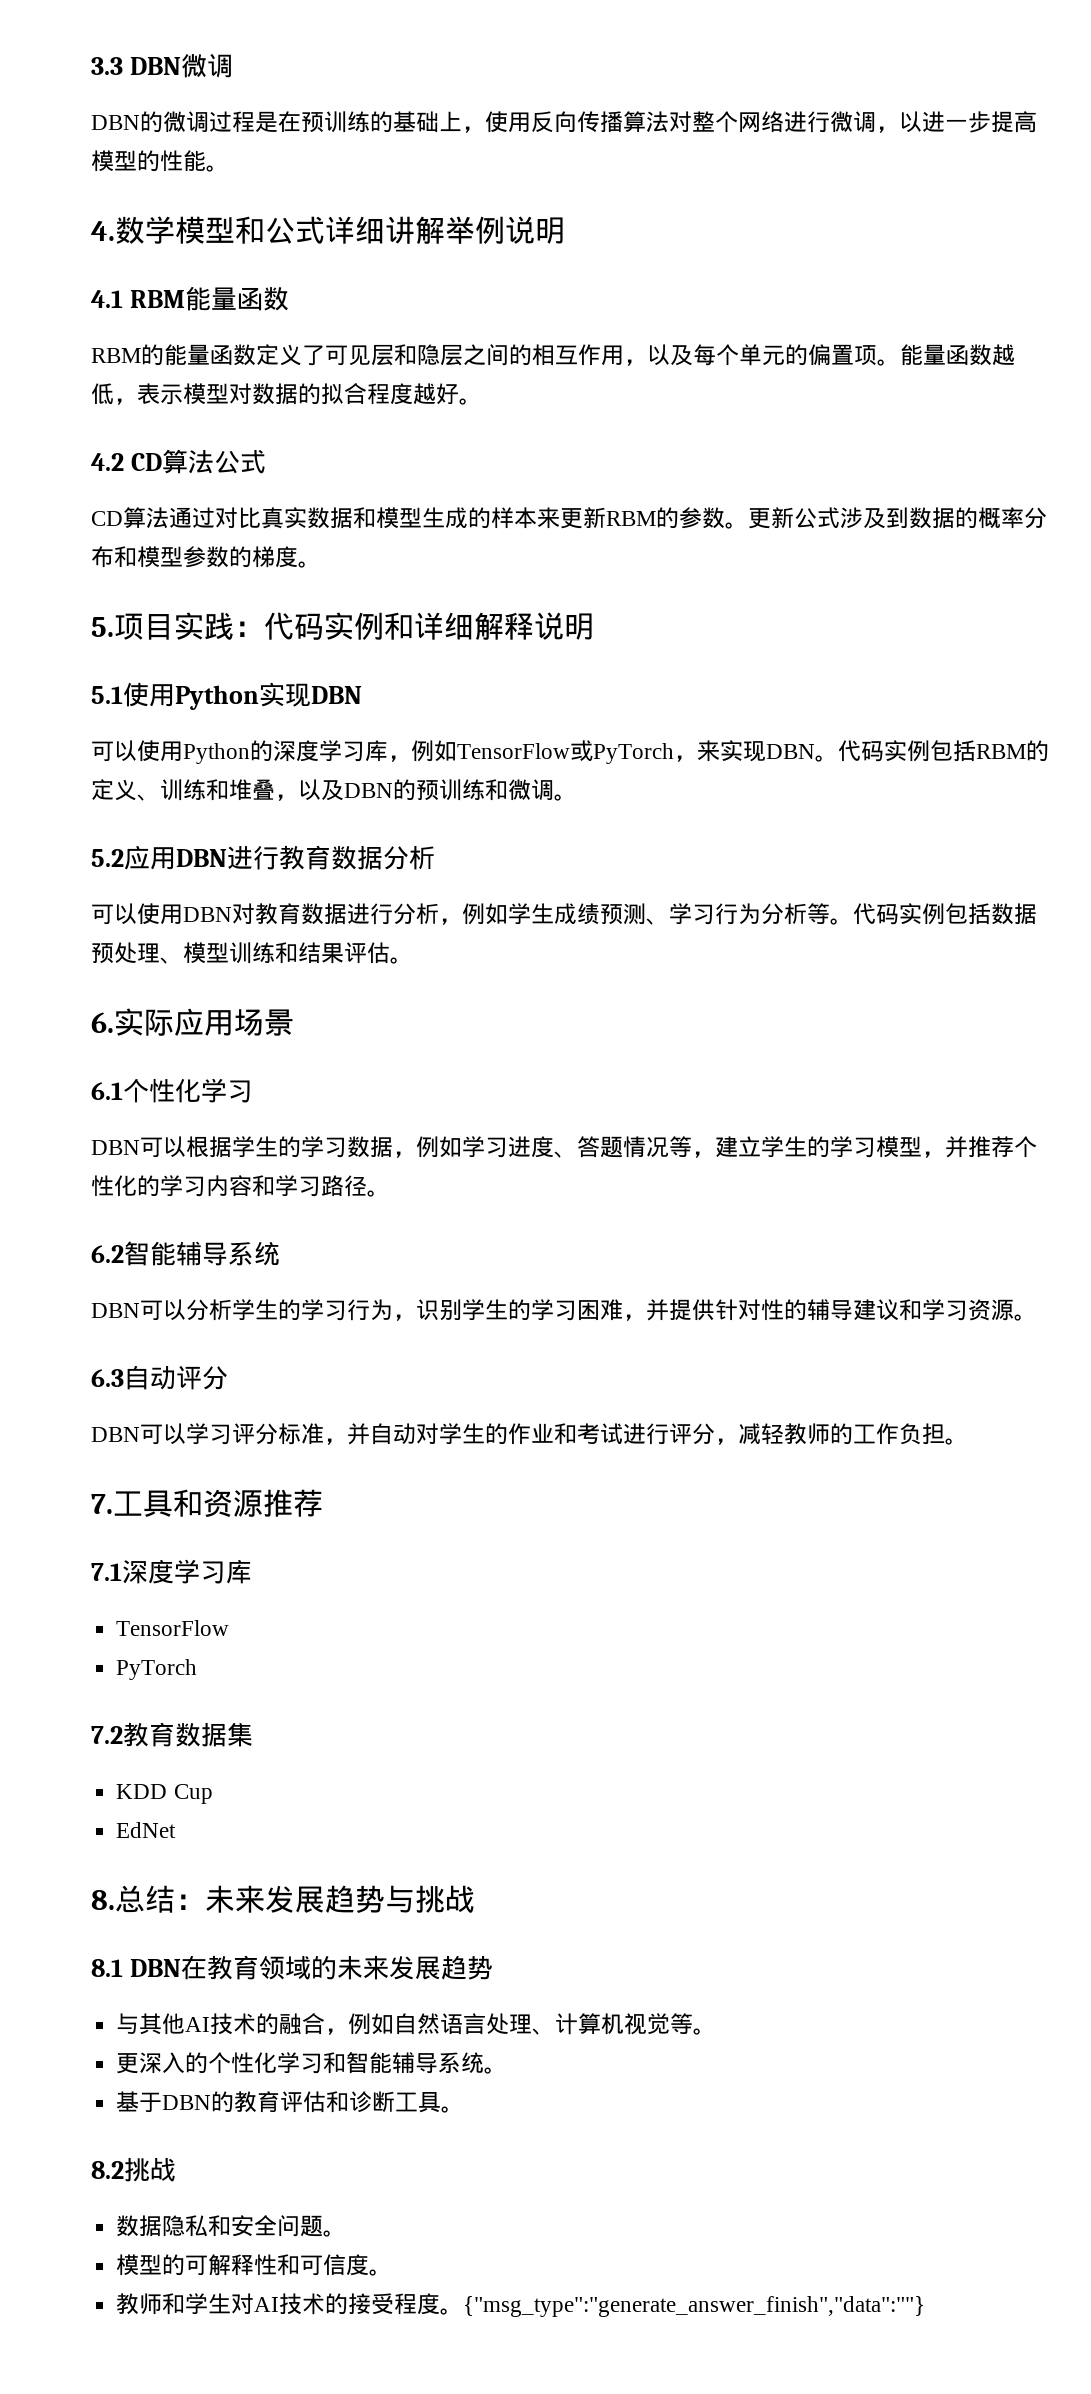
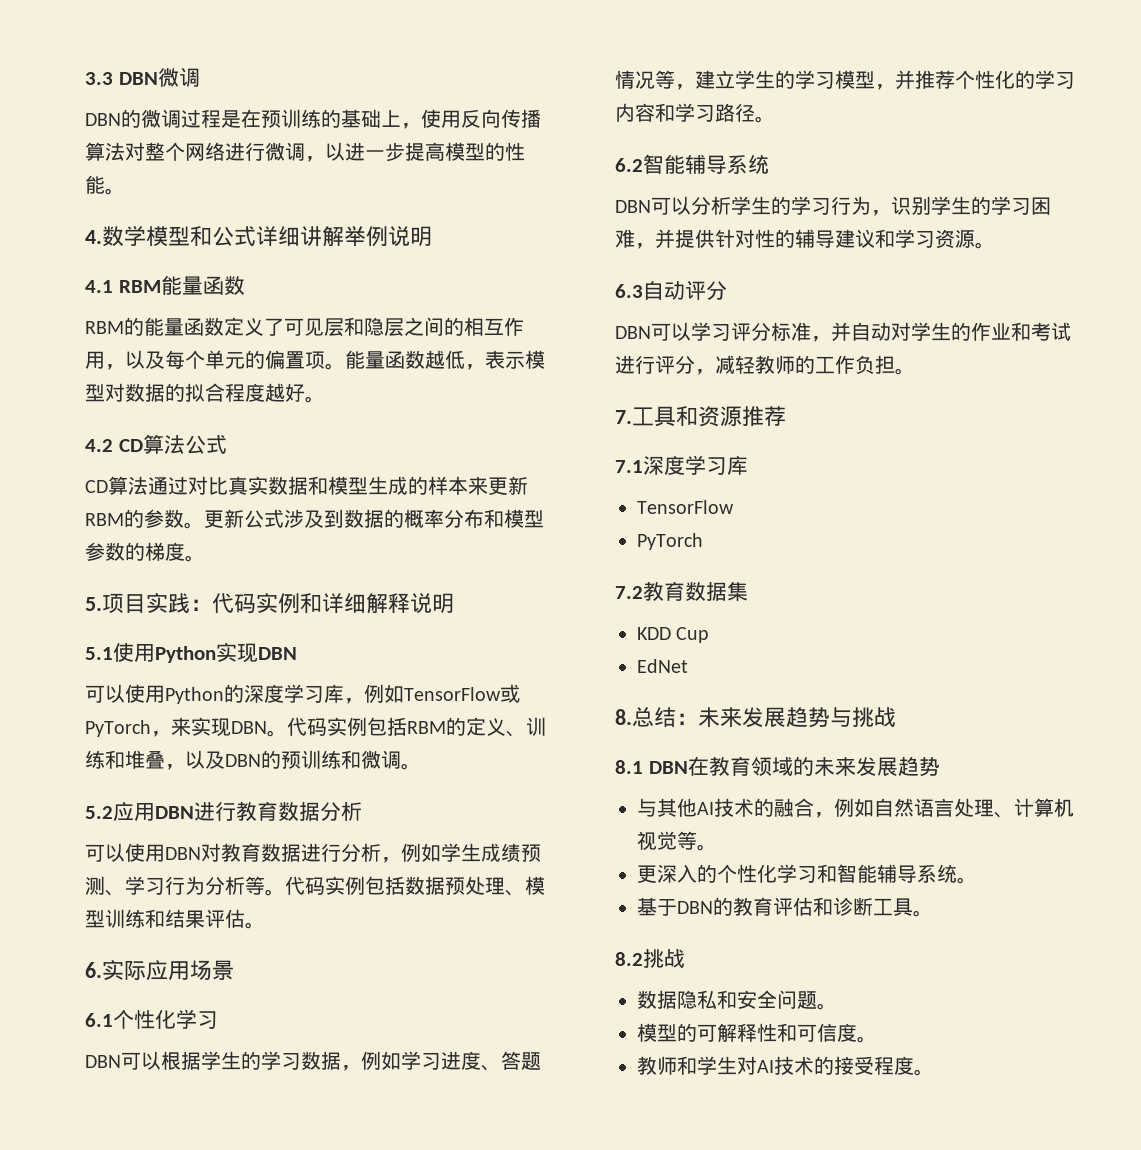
- {"msg_type":"generate_answer_finish","data":""}

